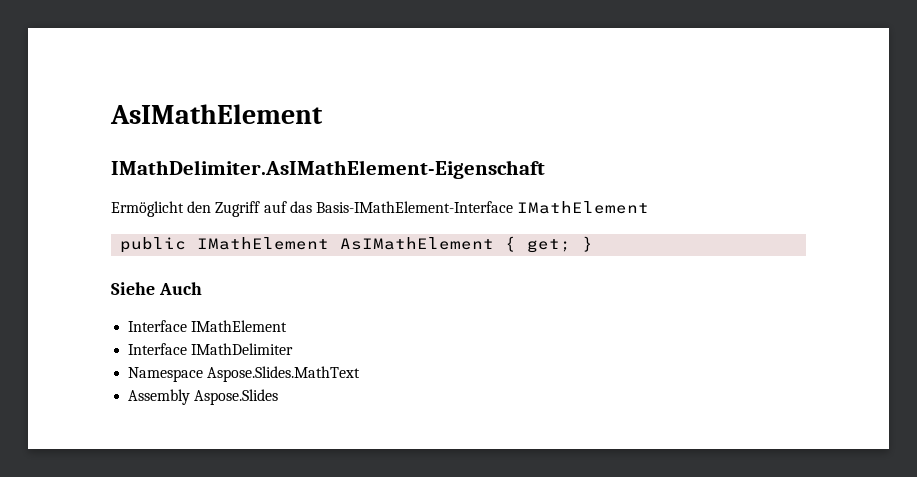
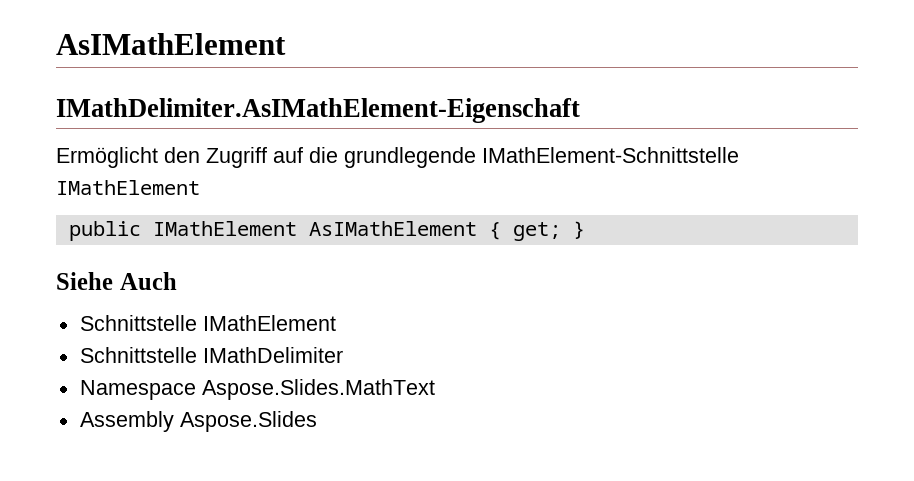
- Ermöglicht den Zugriff auf das Basis-IMathElement-Interface IMathElement
+ Ermöglicht den Zugriff auf die grundlegende IMathElement-Schnittstelle IMathElement
- Interface IMathElement
- Interface IMathDelimiter
+ Schnittstelle IMathElement
+ Schnittstelle IMathDelimiter

